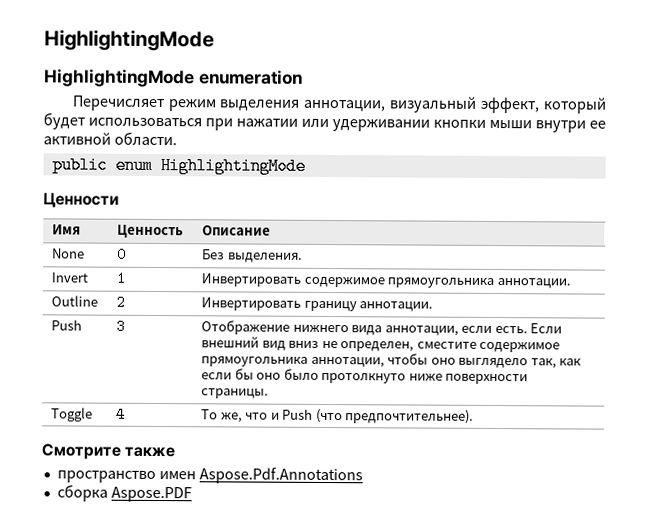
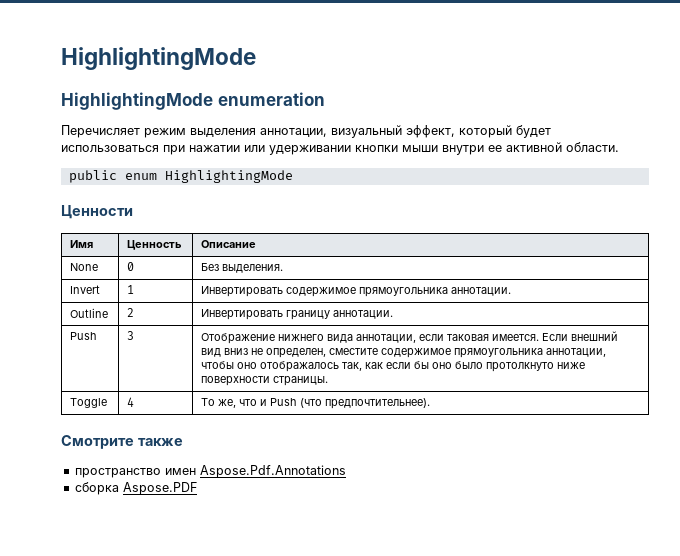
- Push | 3 | Отображение нижнего вида аннотации, если есть. Если внешний вид вниз не определен, сместите содержимое прямоугольника аннотации, чтобы оно выглядело так, как если бы оно было протолкнуто ниже поверхности страницы.
+ Push | 3 | Отображение нижнего вида аннотации, если таковая имеется. Если внешний вид вниз не определен, сместите содержимое прямоугольника аннотации, чтобы оно отображалось так, как если бы оно было протолкнуто ниже поверхности страницы.

